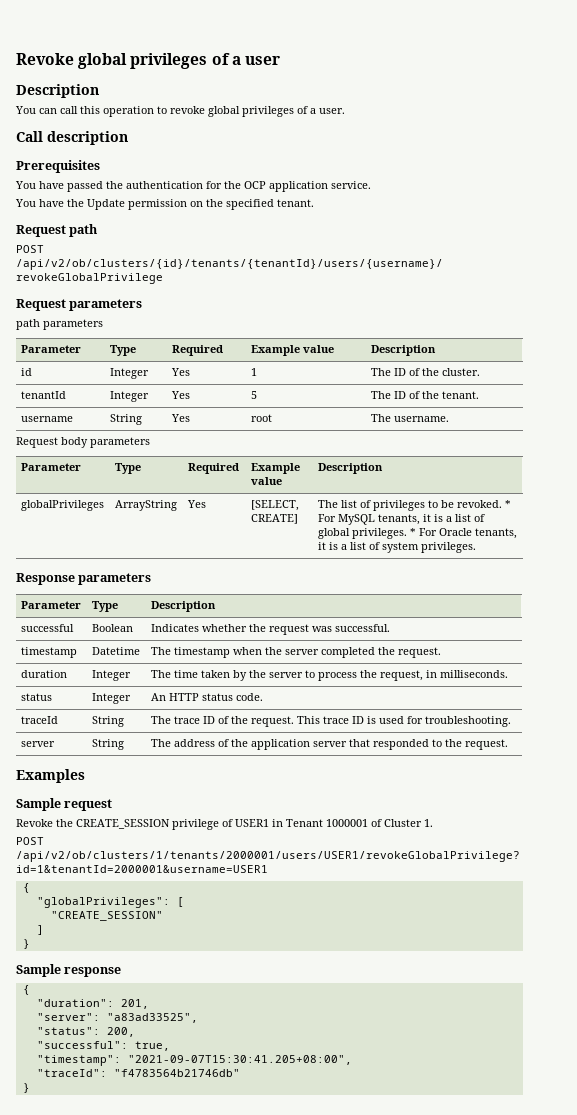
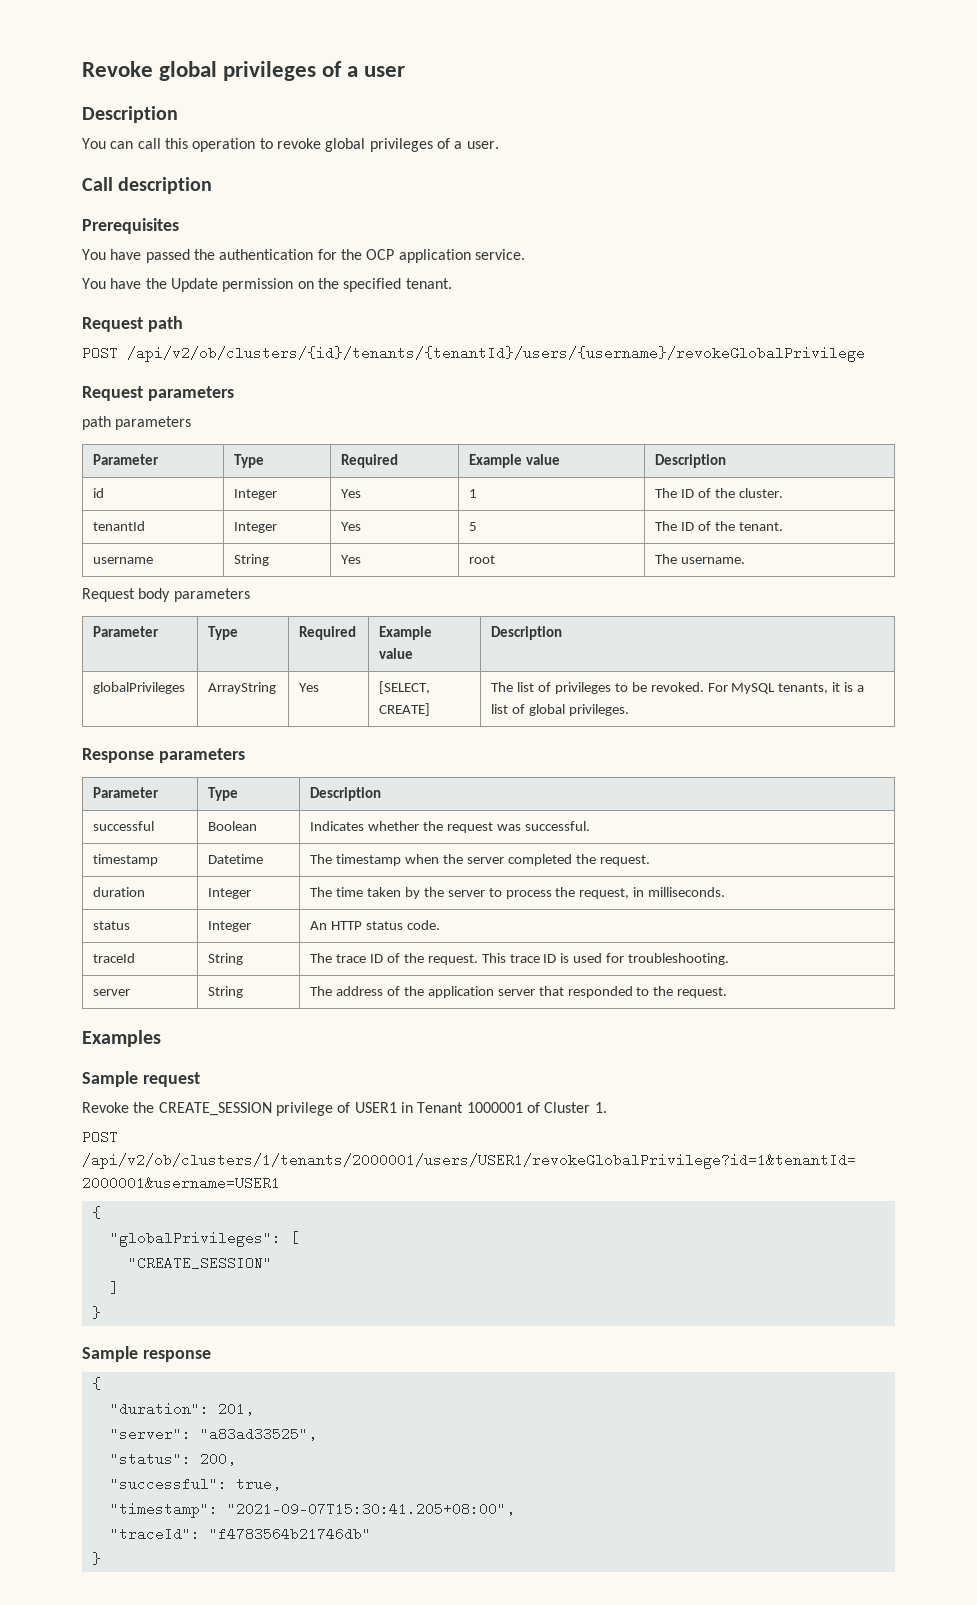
- globalPrivileges | ArrayString | Yes | [SELECT, CREATE] | The list of privileges to be revoked. * For MySQL tenants, it is a list of global privileges. * For Oracle tenants, it is a list of system privileges.
+ globalPrivileges | ArrayString | Yes | [SELECT, CREATE] | The list of privileges to be revoked. For MySQL tenants, it is a list of global privileges.

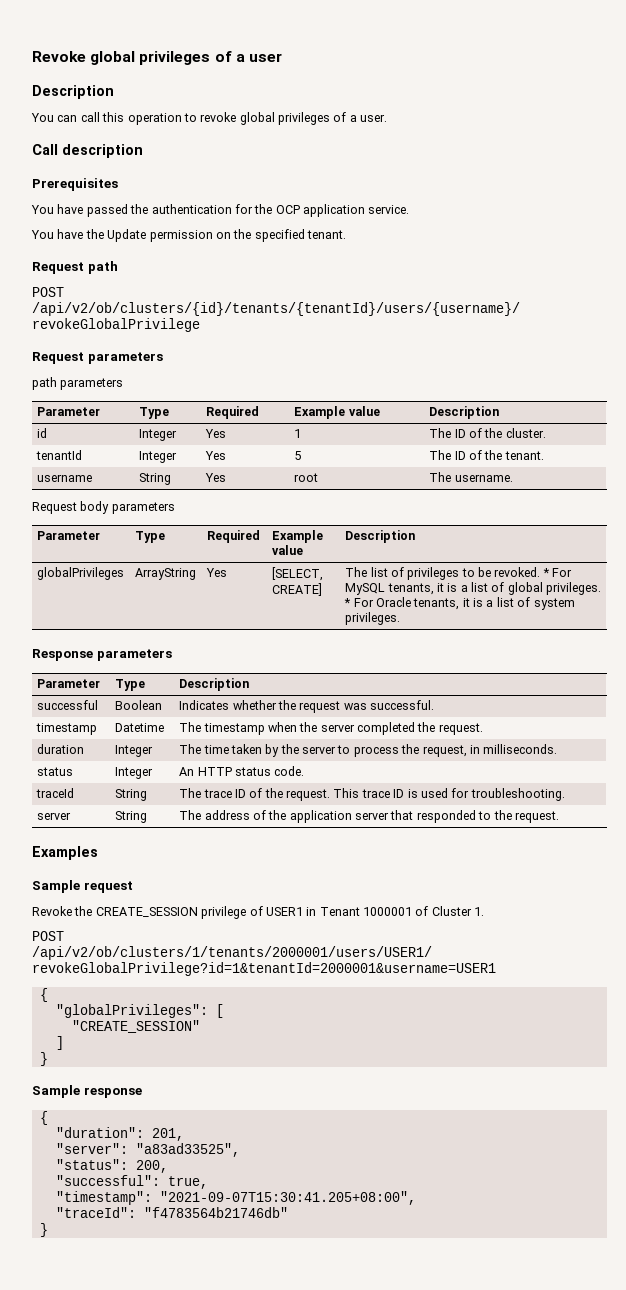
- globalPrivileges | ArrayString | Yes | [SELECT, CREATE] | The list of privileges to be revoked. For MySQL tenants, it is a list of global privileges.
+ globalPrivileges | ArrayString | Yes | [SELECT, CREATE] | The list of privileges to be revoked. * For MySQL tenants, it is a list of global privileges. * For Oracle tenants, it is a list of system privileges.

